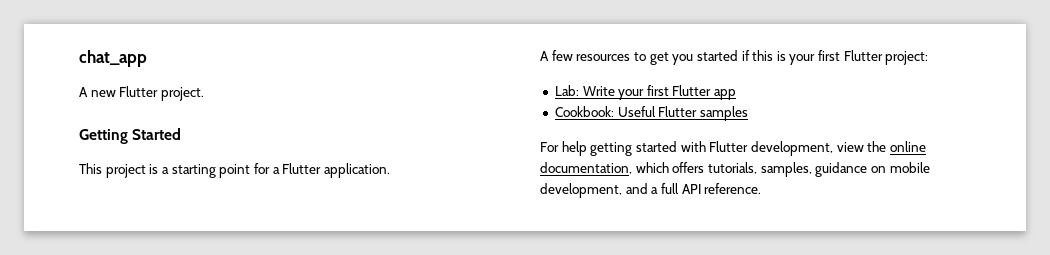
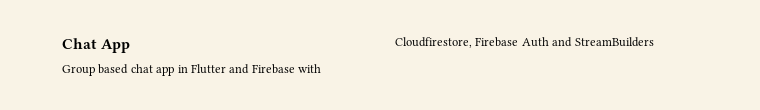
- chat_app
- A new Flutter project.
- Getting Started
- This project is a starting point for a Flutter application.
- A few resources to get you started if this is your first Flutter project:
- Lab: Write your first Flutter app
- Cookbook: Useful Flutter samples
- For help getting started with Flutter development, view the online documentation, which offers tutorials, samples, guidance on mobile development, and a full API reference.
+ Chat App
+ Group based chat app in Flutter and Firebase with Cloudfirestore, Firebase Auth and StreamBuilders

